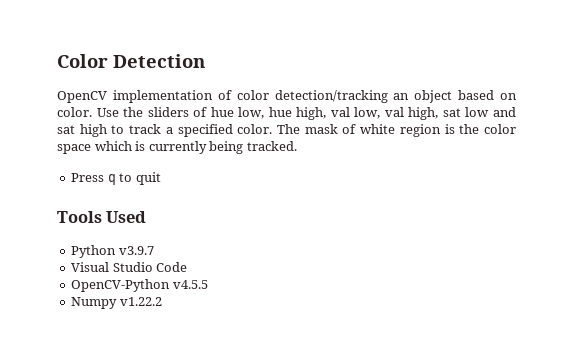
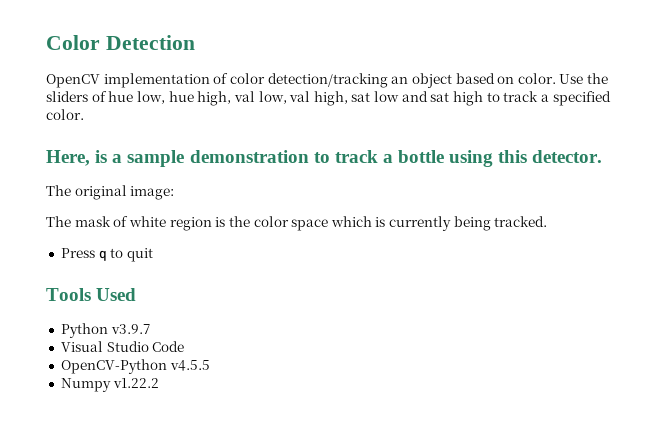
- Use the sliders of hue low, hue high, val low, val high, sat low and sat high to track a specified color. The mask of white region is the color space which is currently being tracked.
+ Use the sliders of hue low, hue high, val low, val high, sat low and sat high to track a specified color.
+ Here, is a sample demonstration to track a bottle using this detector.
+ The original image:
+ The mask of white region is the color space which is currently being tracked.

